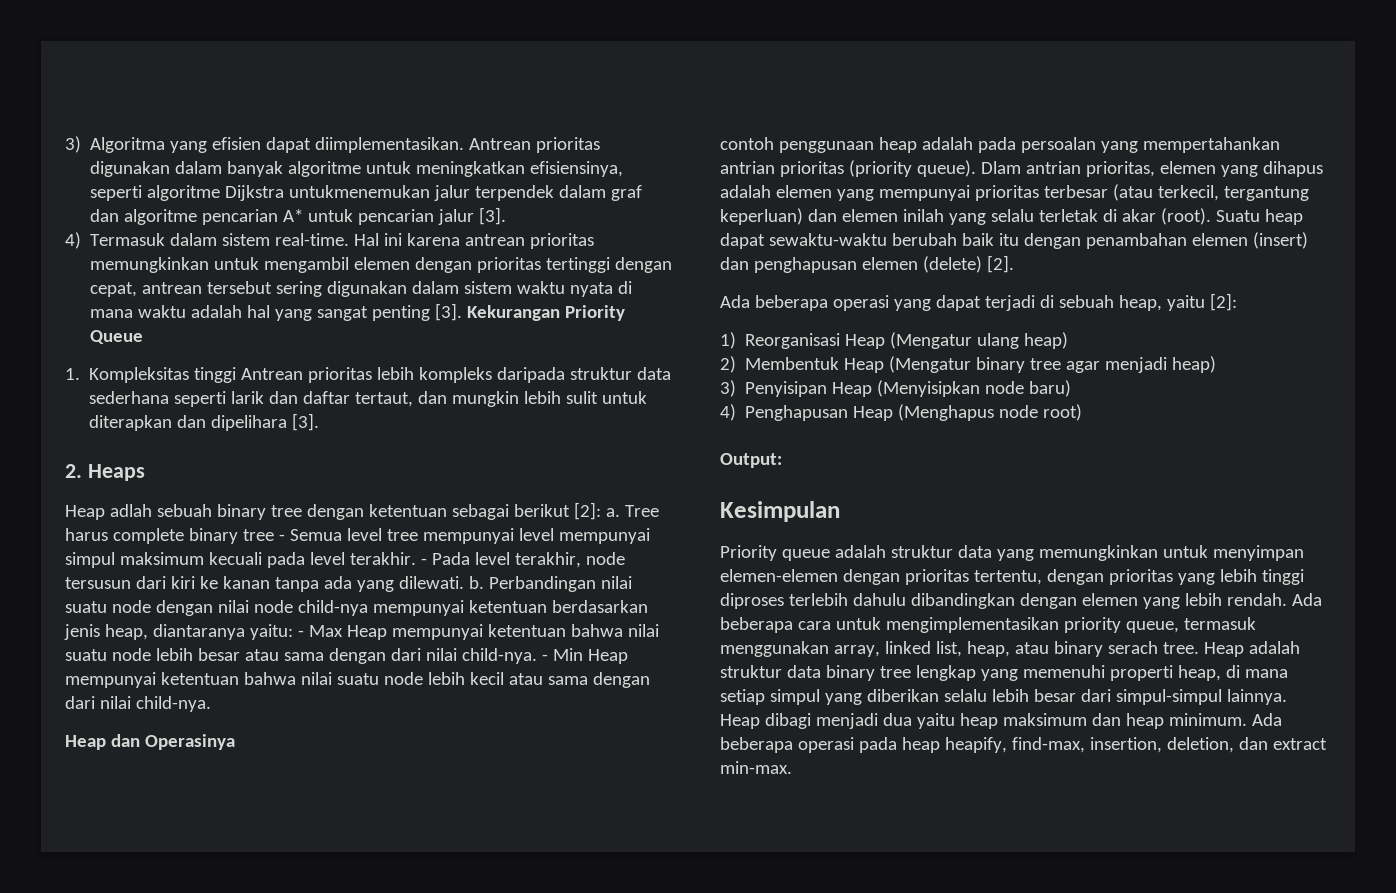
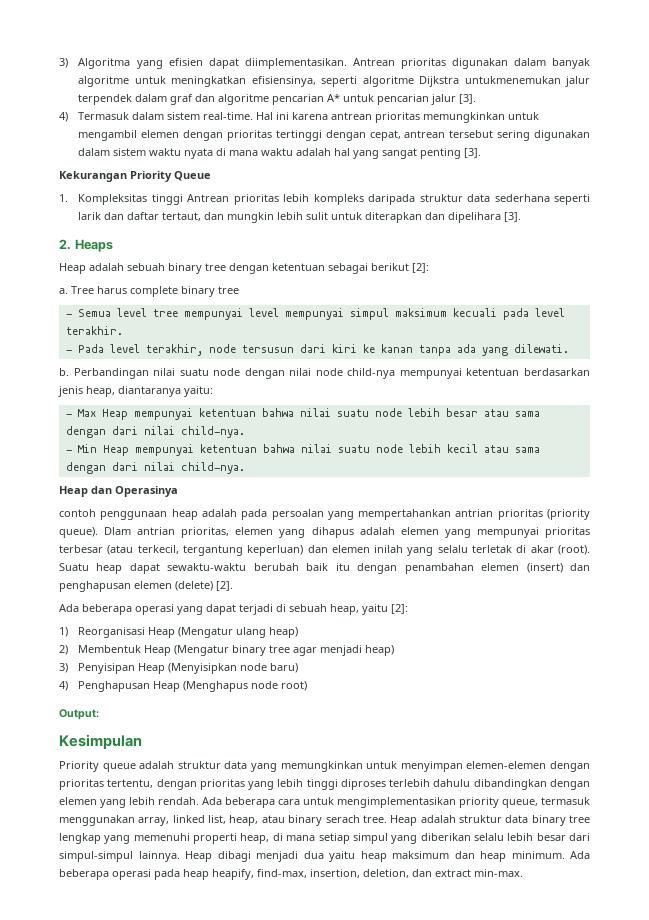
- Hal ini karena antrean prioritas memungkinkan untuk mengambil elemen dengan prioritas tertinggi dengan cepat, antrean tersebut sering digunakan dalam sistem waktu nyata di mana waktu adalah hal yang sangat penting [3]. Kekurangan Priority Queue
+ Hal ini karena antrean prioritas memungkinkan untuk mengambil elemen dengan prioritas tertinggi dengan cepat, antrean tersebut sering digunakan dalam sistem waktu nyata di mana waktu adalah hal yang sangat penting [3].
+ Kekurangan Priority Queue
- Heap adlah sebuah binary tree dengan ketentuan sebagai berikut [2]: a.
+ Heap adalah sebuah binary tree dengan ketentuan sebagai berikut [2]:
+ a.
- Tree harus complete binary tree - Semua level tree mempunyai level mempunyai simpul maksimum kecuali pada level terakhir. - Pada level terakhir, node tersusun dari kiri ke kanan tanpa ada yang dilewati. b.
+ Tree harus complete binary tree
+ - Semua level tree mempunyai level mempunyai simpul maksimum kecuali pada level terakhir.
+ - Pada level terakhir, node tersusun dari kiri ke kanan tanpa ada yang dilewati.
+ b.
- Perbandingan nilai suatu node dengan nilai node child-nya mempunyai ketentuan berdasarkan jenis heap, diantaranya yaitu: - Max Heap mempunyai ketentuan bahwa nilai suatu node lebih besar atau sama dengan dari nilai child-nya. - Min Heap mempunyai ketentuan bahwa nilai suatu node lebih kecil atau sama dengan dari nilai child-nya.
+ Perbandingan nilai suatu node dengan nilai node child-nya mempunyai ketentuan berdasarkan jenis heap, diantaranya yaitu:
+ - Max Heap mempunyai ketentuan bahwa nilai suatu node lebih besar atau sama dengan dari nilai child-nya.
+ - Min Heap mempunyai ketentuan bahwa nilai suatu node lebih kecil atau sama dengan dari nilai child-nya.

